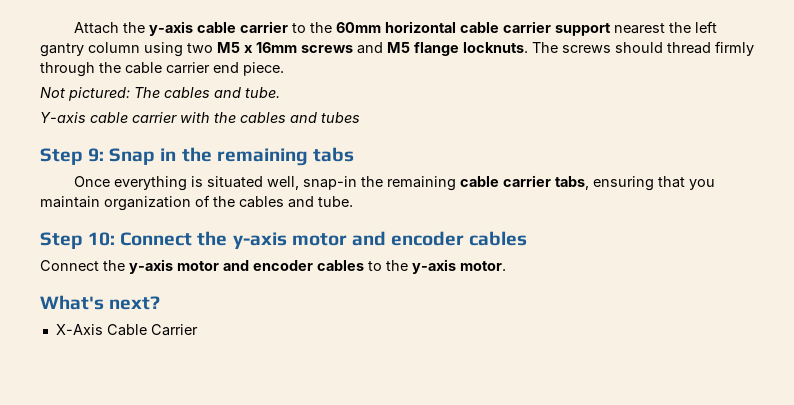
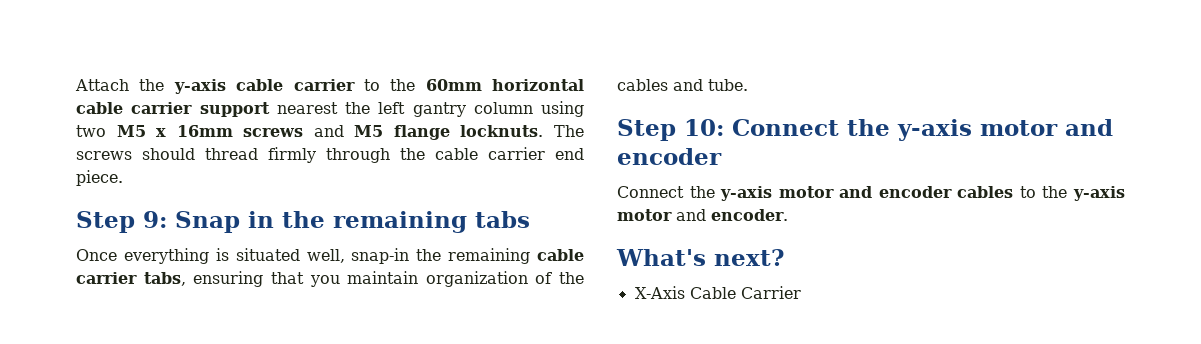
- Not pictured: The cables and tube.
- Y-axis cable carrier with the cables and tubes
- Step 10: Connect the y-axis motor and encoder cables
+ Step 10: Connect the y-axis motor and encoder
- Connect the y-axis motor and encoder cables to the y-axis motor.
+ Connect the y-axis motor and encoder cables to the y-axis motor and encoder.

